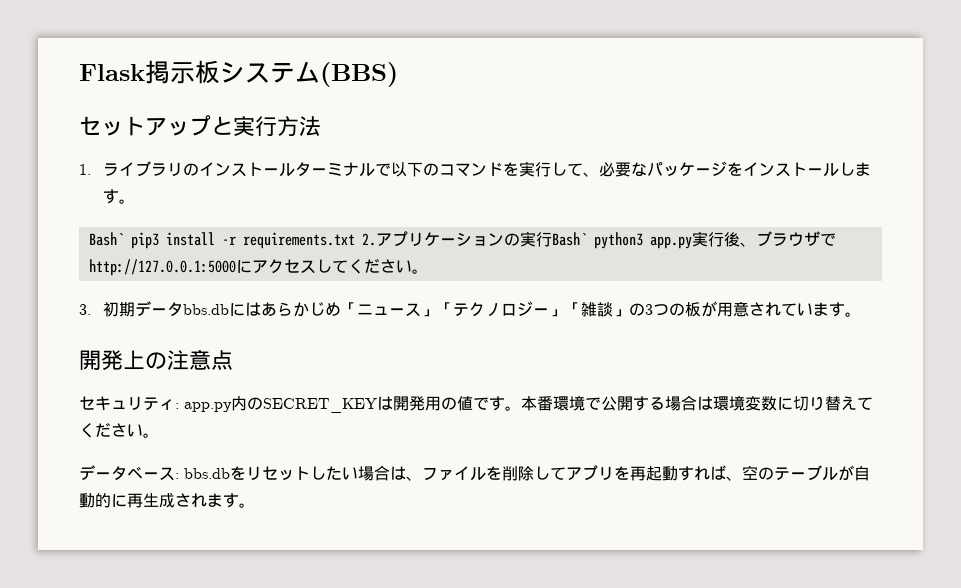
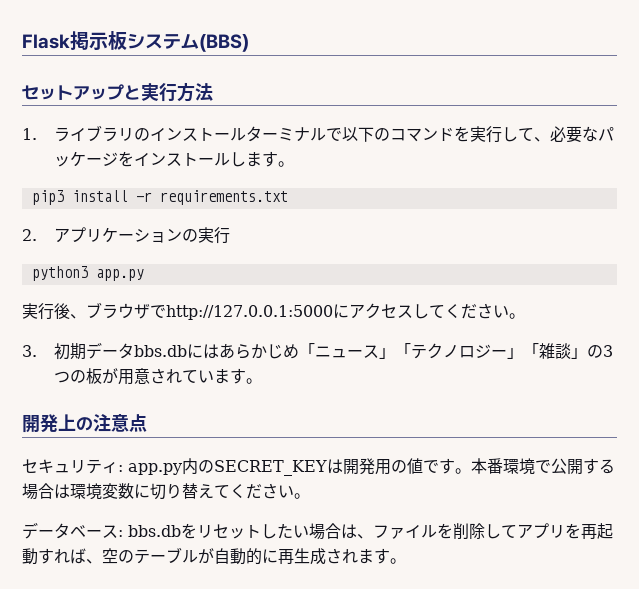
- Bash` pip3 install -r requirements.txt 2.アプリケーションの実行Bash` python3 app.py実行後、ブラウザでhttp://127.0.0.1:5000にアクセスしてください。
+ pip3 install -r requirements.txt
+ 2.アプリケーションの実行
+ python3 app.py
+ 実行後、ブラウザでhttp://127.0.0.1:5000にアクセスしてください。

